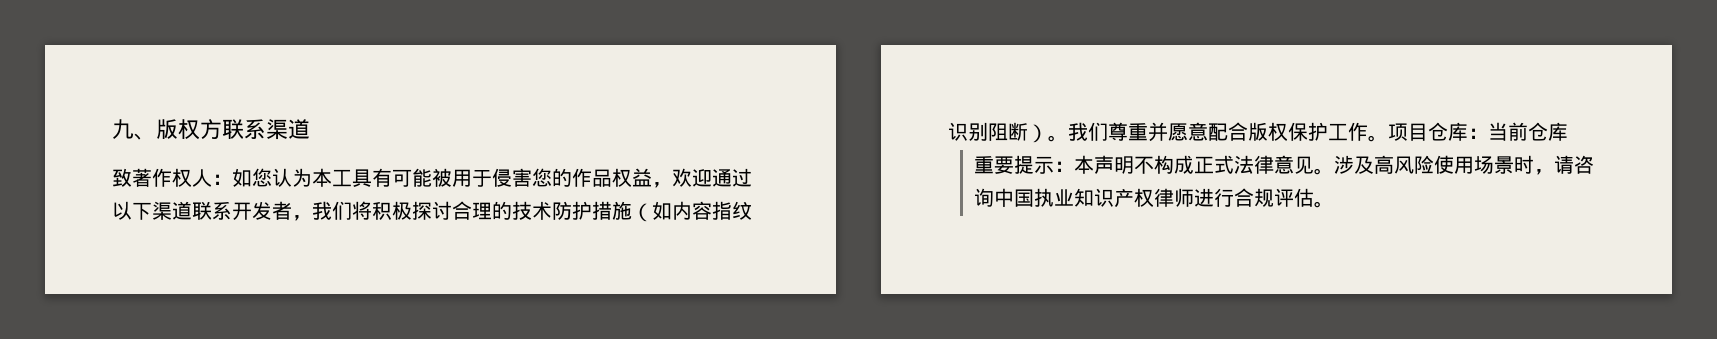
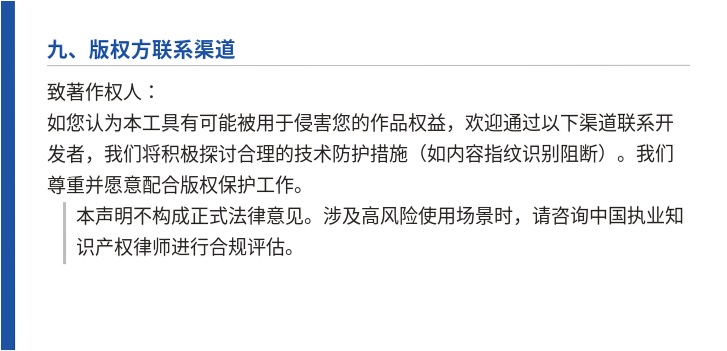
- 致著作权人：如您认为本工具有可能被用于侵害您的作品权益，欢迎通过以下渠道联系开发者，我们将积极探讨合理的技术防护措施（如内容指纹识别阻断）。
+ 致著作权人：
+ 如您认为本工具有可能被用于侵害您的作品权益，欢迎通过以下渠道联系开发者，我们将积极探讨合理的技术防护措施（如内容指纹识别阻断）。
- 我们尊重并愿意配合版权保护工作。项目仓库：当前仓库
- 重要提示：本声明不构成正式法律意见。
+ 我们尊重并愿意配合版权保护工作。
+ 本声明不构成正式法律意见。

